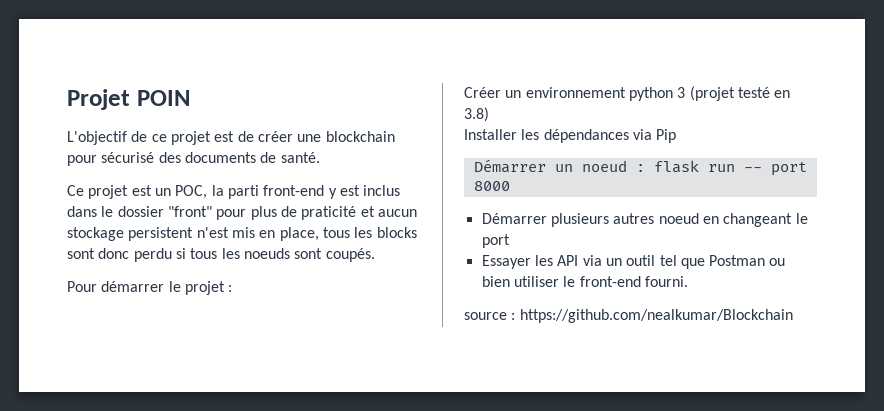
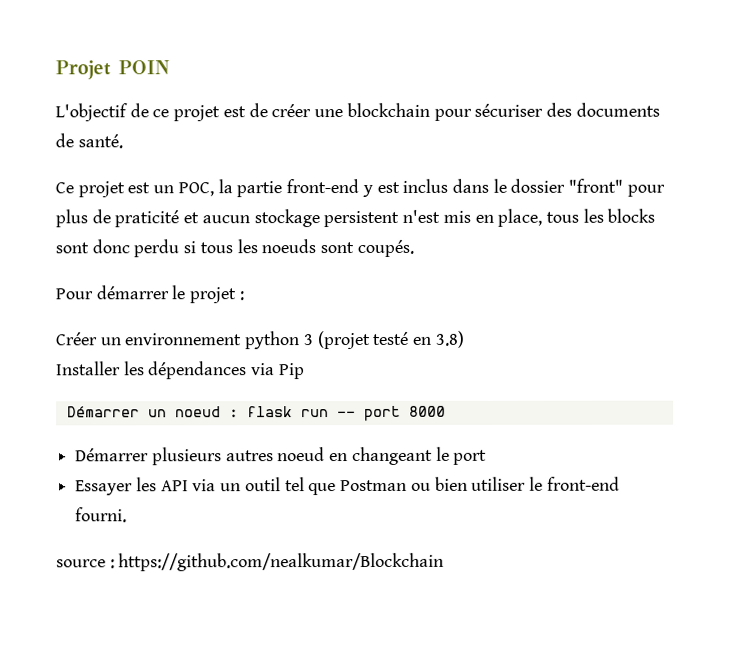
- L'objectif de ce projet est de créer une blockchain pour sécurisé des documents de santé.
+ L'objectif de ce projet est de créer une blockchain pour sécuriser des documents de santé.
- Ce projet est un POC, la parti front-end y est inclus dans le dossier "front" pour plus de praticité et aucun stockage persistent n'est mis en place, tous les blocks sont donc perdu si tous les noeuds sont coupés.
+ Ce projet est un POC, la partie front-end y est inclus dans le dossier "front" pour plus de praticité et aucun stockage persistent n'est mis en place, tous les blocks sont donc perdu si tous les noeuds sont coupés.

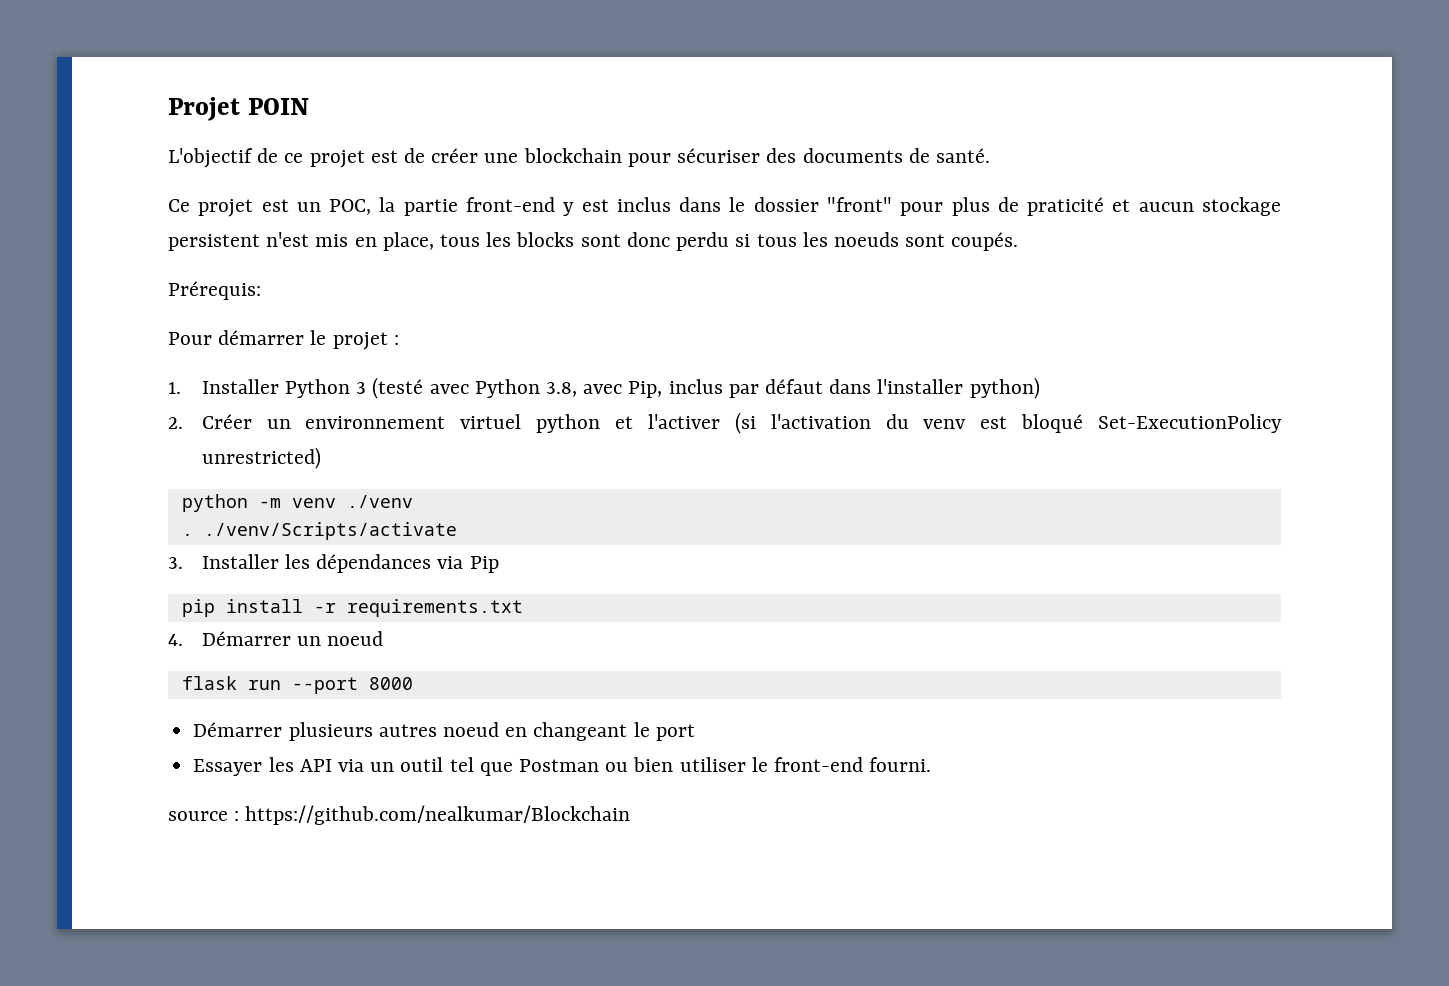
+ Prérequis:
- Créer un environnement python 3 (projet testé en 3.8)
- Installer les dépendances via Pip
+ 1. Installer Python 3 (testé avec Python 3.8, avec Pip, inclus par défaut dans l'installer python)
+ 2. Créer un environnement virtuel python et l'activer (si l'activation du venv est bloqué Set-ExecutionPolicy unrestricted)
+ python -m venv ./venv
+ . ./venv/Scripts/activate
+ 3. Installer les dépendances via Pip
- Démarrer un noeud : flask run -- port 8000
+ pip install -r requirements.txt
+ 4. Démarrer un noeud
+ flask run --port 8000

